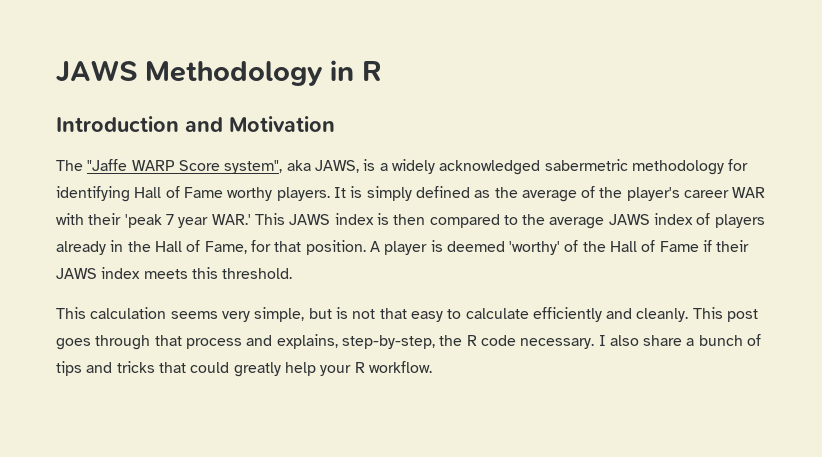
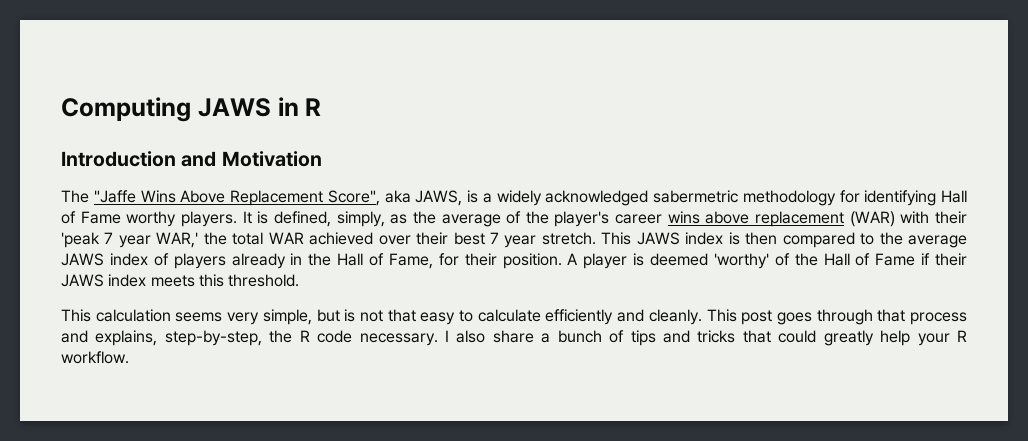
- JAWS Methodology in R
+ Computing JAWS in R
- The "Jaffe WARP Score system", aka JAWS, is a widely acknowledged sabermetric methodology for identifying Hall of Fame worthy players.
+ The "Jaffe Wins Above Replacement Score", aka JAWS, is a widely acknowledged sabermetric methodology for identifying Hall of Fame worthy players.
- It is simply defined as the average of the player's career WAR with their 'peak 7 year WAR.' This JAWS index is then compared to the average JAWS index of players already in the Hall of Fame, for that position.
+ It is defined, simply, as the average of the player's career wins above replacement (WAR) with their 'peak 7 year WAR,' the total WAR achieved over their best 7 year stretch. This JAWS index is then compared to the average JAWS index of players already in the Hall of Fame, for their position.

